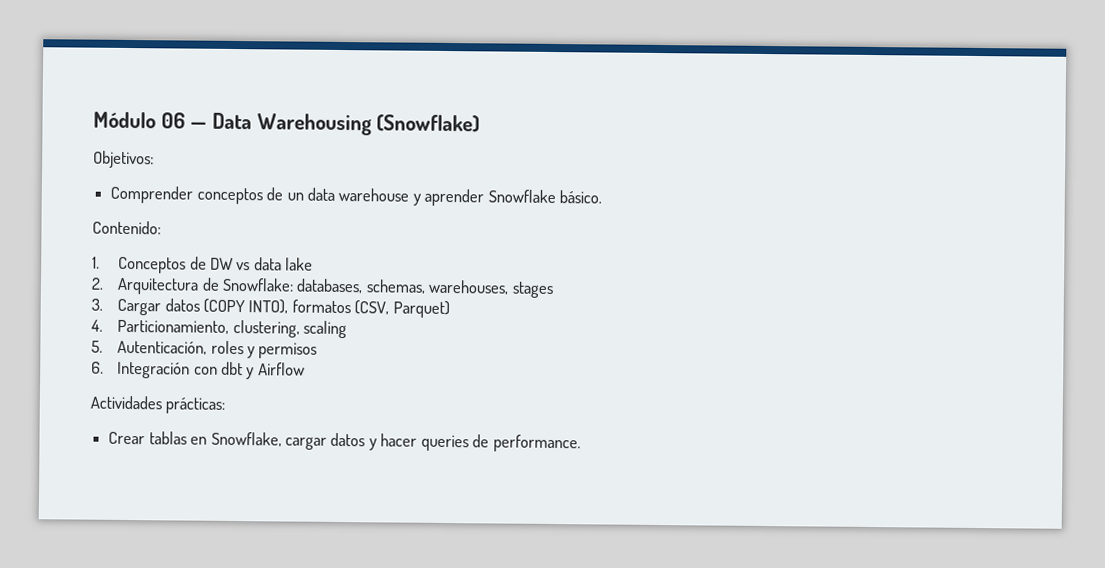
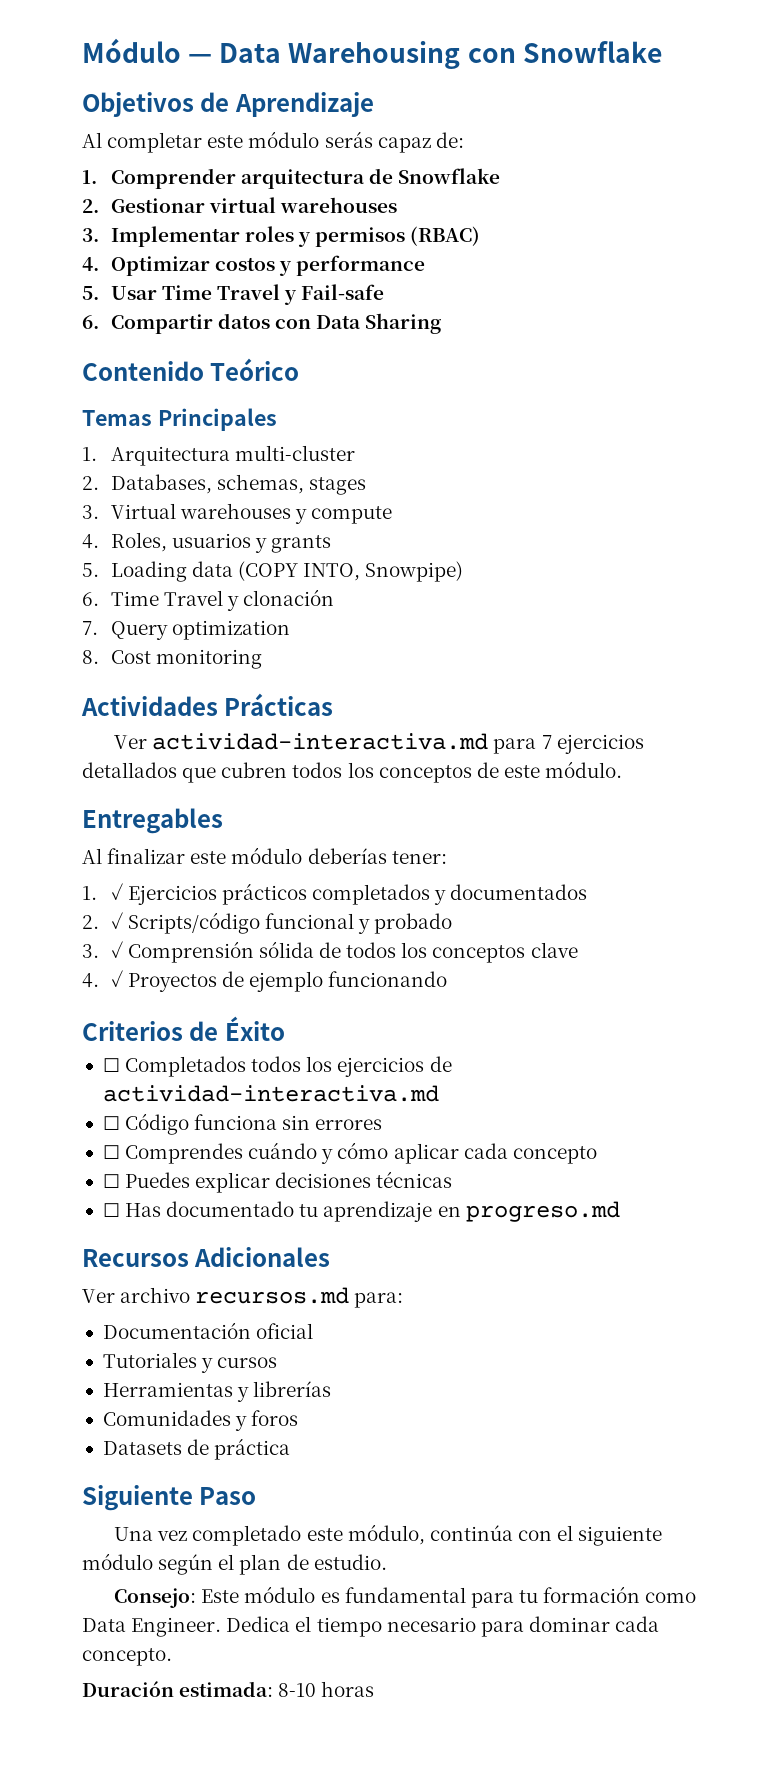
- Módulo 06 — Data Warehousing (Snowflake)
- Objetivos:
- Comprender conceptos de un data warehouse y aprender Snowflake básico.
- Contenido:
- 1. Conceptos de DW vs data lake
- 2. Arquitectura de Snowflake: databases, schemas, warehouses, stages
- 3. Cargar datos (COPY INTO), formatos (CSV, Parquet)
- 4. Particionamiento, clustering, scaling
- 5. Autenticación, roles y permisos
- 6. Integración con dbt y Airflow
- Actividades prácticas:
- Crear tablas en Snowflake, cargar datos y hacer queries de performance.
+ Módulo — Data Warehousing con Snowflake
+ Objetivos de Aprendizaje
+ Al completar este módulo serás capaz de:
+ 1. Comprender arquitectura de Snowflake
+ 2. Gestionar virtual warehouses
+ 3. Implementar roles y permisos (RBAC)
+ 4. Optimizar costos y performance
+ 5. Usar Time Travel y Fail-safe
+ 6. Compartir datos con Data Sharing
+ Contenido Teórico
+ Temas Principales
+ 1. Arquitectura multi-cluster
+ 2. Databases, schemas, stages
+ 3. Virtual warehouses y compute
+ 4. Roles, usuarios y grants
+ 5. Loading data (COPY INTO, Snowpipe)
+ 6. Time Travel y clonación
+ 7. Query optimization
+ 8. Cost monitoring
+ Actividades Prácticas
+ Ver actividad-interactiva.md para 7 ejercicios detallados que cubren todos los conceptos de este módulo.
+ Entregables
+ Al finalizar este módulo deberías tener:
+ 1. ✓ Ejercicios prácticos completados y documentados
+ 2. ✓ Scripts/código funcional y probado
+ 3. ✓ Comprensión sólida de todos los conceptos clave
+ 4. ✓ Proyectos de ejemplo funcionando
+ Criterios de Éxito
+ ☐ Completados todos los ejercicios de actividad-interactiva.md
+ ☐ Código funciona sin errores
+ ☐ Comprendes cuándo y cómo aplicar cada concepto
+ ☐ Puedes explicar decisiones técnicas
+ ☐ Has documentado tu aprendizaje en progreso.md
+ Recursos Adicionales
+ Ver archivo recursos.md para:
+ Documentación oficial
+ Tutoriales y cursos
+ Herramientas y librerías
+ Comunidades y foros
+ Datasets de práctica
+ Siguiente Paso
+ Una vez completado este módulo, continúa con el siguiente módulo según el plan de estudio.
+ Consejo: Este módulo es fundamental para tu formación como Data Engineer. Dedica el tiempo necesario para dominar cada concepto.
+ Duración estimada: 8-10 horas

